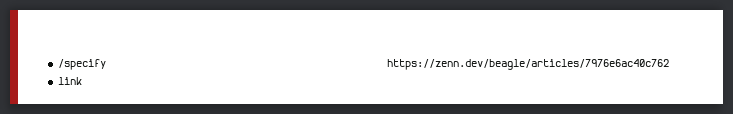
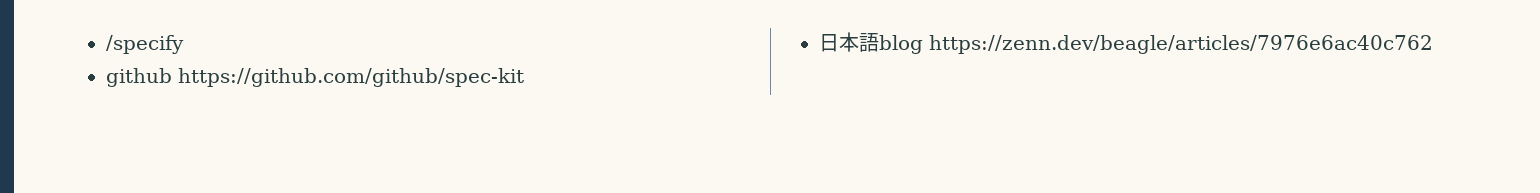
- link https://zenn.dev/beagle/articles/7976e6ac40c762
+ github https://github.com/github/spec-kit
+ 日本語blog https://zenn.dev/beagle/articles/7976e6ac40c762

